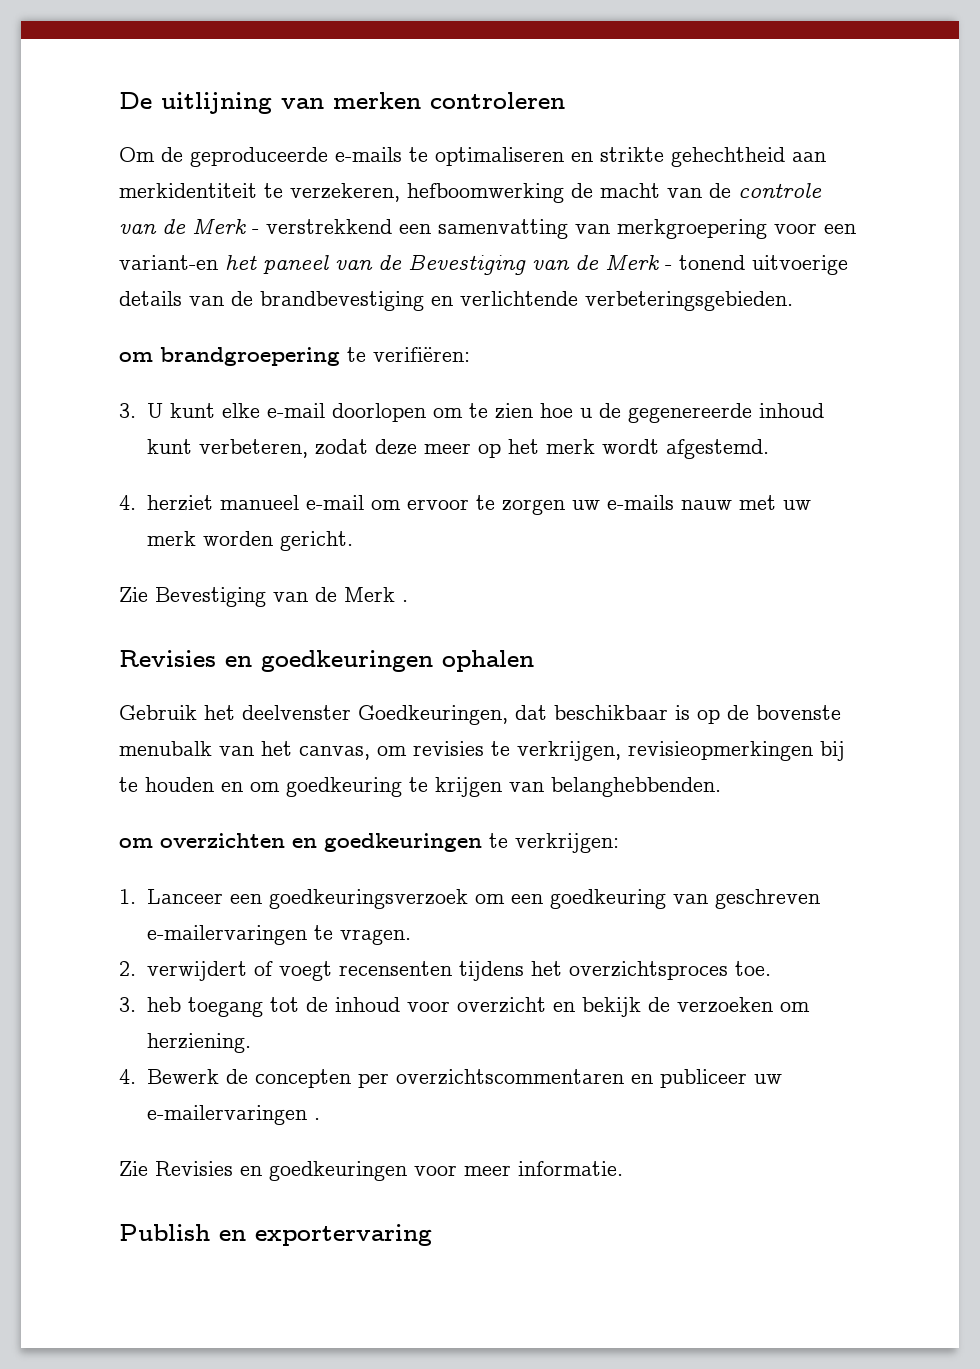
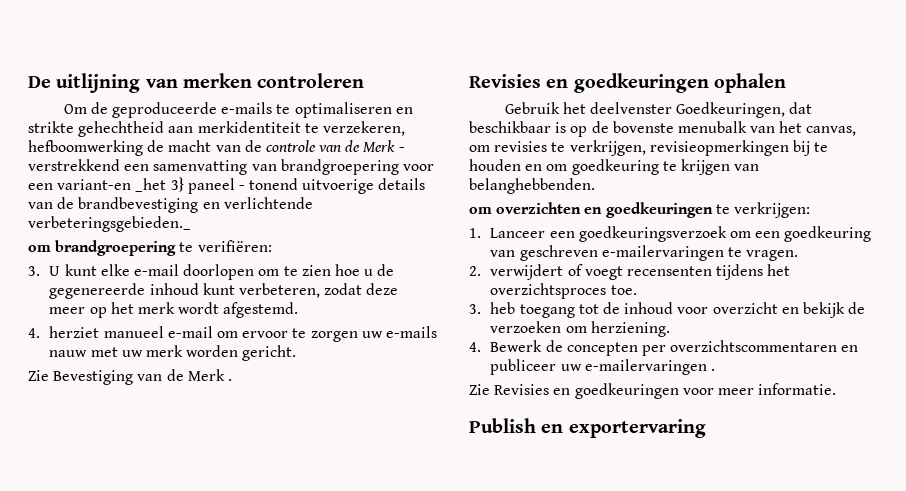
- Om de geproduceerde e-mails te optimaliseren en strikte gehechtheid aan merkidentiteit te verzekeren, hefboomwerking de macht van de controle van de Merk - verstrekkend een samenvatting van merkgroepering voor een variant-en het paneel van de Bevestiging van de Merk - tonend uitvoerige details van de brandbevestiging en verlichtende verbeteringsgebieden.
+ Om de geproduceerde e-mails te optimaliseren en strikte gehechtheid aan merkidentiteit te verzekeren, hefboomwerking de macht van de controle van de Merk - verstrekkend een samenvatting van brandgroepering voor een variant-en _het 3} paneel - tonend uitvoerige details van de brandbevestiging en verlichtende verbeteringsgebieden._

